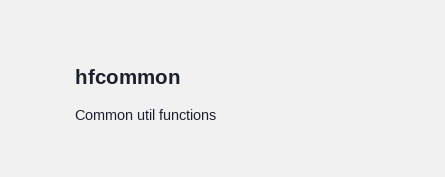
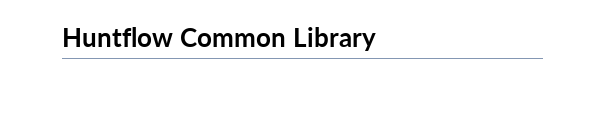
- hfcommon
- Common util functions
+ Huntflow Common Library

